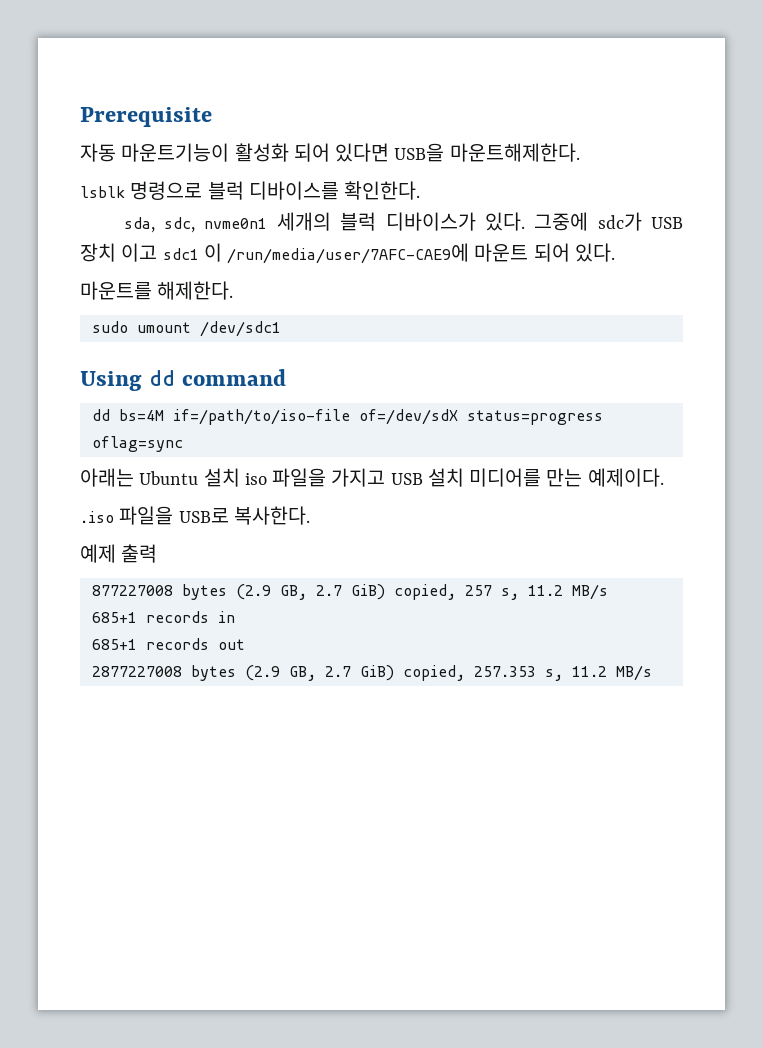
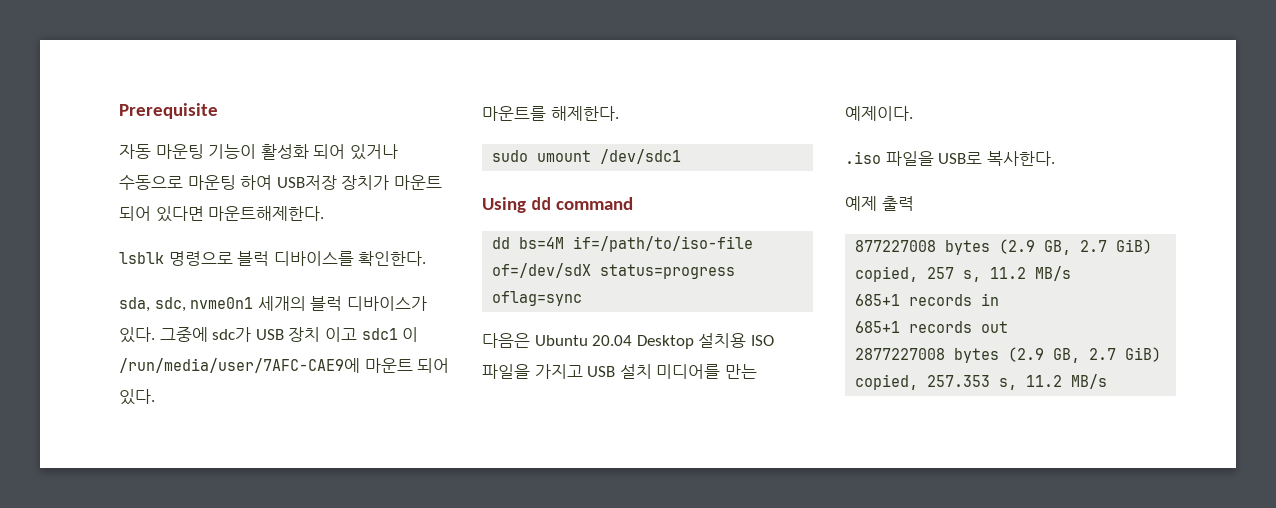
- 자동 마운트기능이 활성화 되어 있다면 USB을 마운트해제한다.
+ 자동 마운팅 기능이 활성화 되어 있거나 수동으로 마운팅 하여 USB저장 장치가 마운트 되어 있다면 마운트해제한다.
- 아래는 Ubuntu 설치 iso 파일을 가지고 USB 설치 미디어를 만는 예제이다.
+ 다음은 Ubuntu 20.04 Desktop 설치용 ISO 파일을 가지고 USB 설치 미디어를 만는 예제이다.

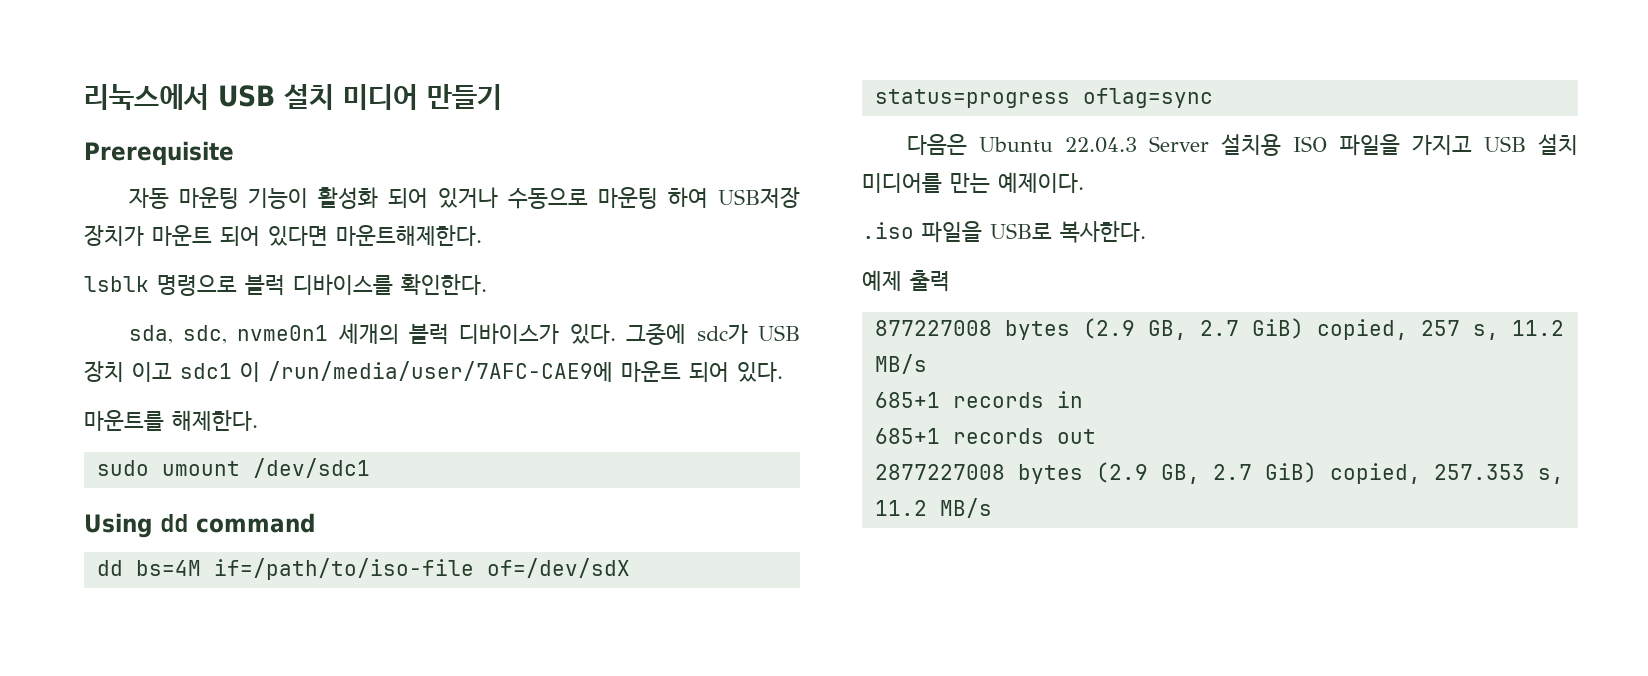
+ 리눅스에서 USB 설치 미디어 만들기
- 다음은 Ubuntu 20.04 Desktop 설치용 ISO 파일을 가지고 USB 설치 미디어를 만는 예제이다.
+ 다음은 Ubuntu 22.04.3 Server 설치용 ISO 파일을 가지고 USB 설치 미디어를 만는 예제이다.

